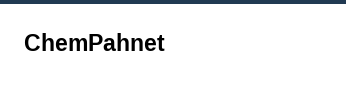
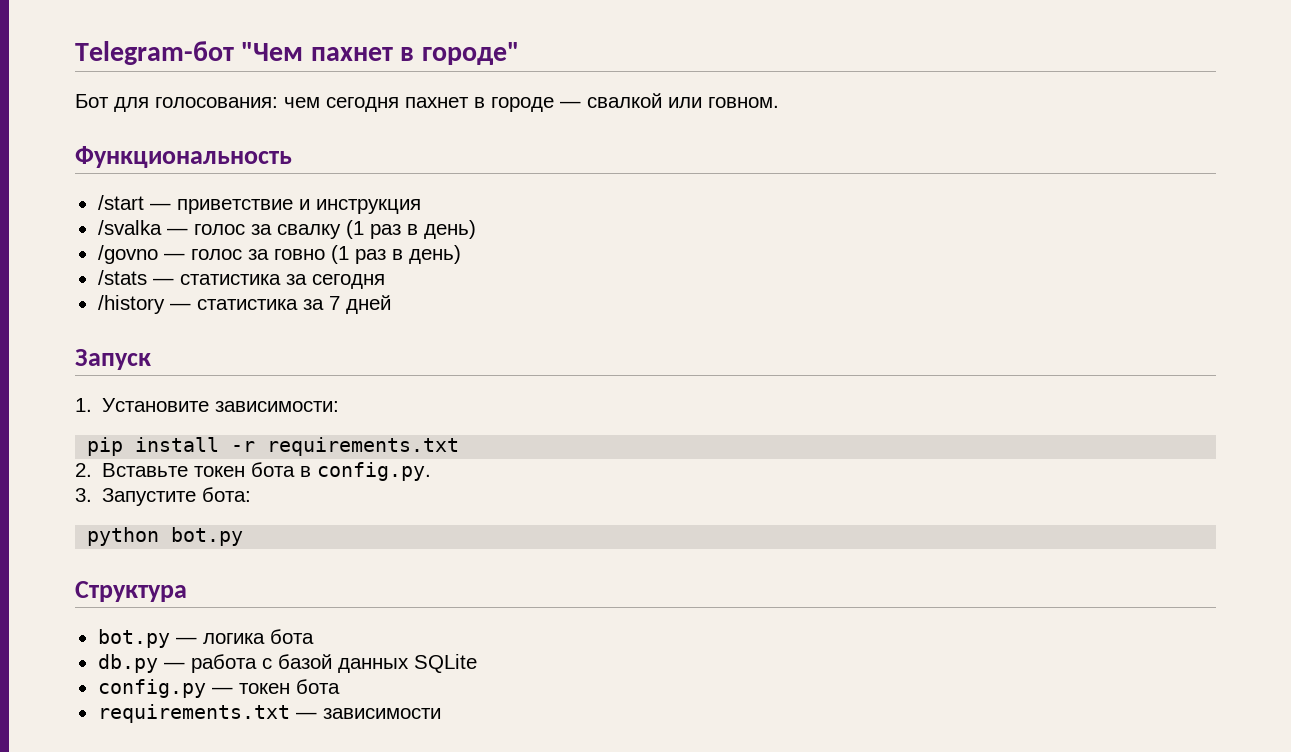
- ChemPahnet
+ Telegram-бот "Чем пахнет в городе"
+ Бот для голосования: чем сегодня пахнет в городе — свалкой или говном.
+ Функциональность
+ /start — приветствие и инструкция
+ /svalka — голос за свалку (1 раз в день)
+ /govno — голос за говно (1 раз в день)
+ /stats — статистика за сегодня
+ /history — статистика за 7 дней
+ Запуск
+ 1. Установите зависимости:
+ pip install -r requirements.txt
+ 2. Вставьте токен бота в config.py.
+ 3. Запустите бота:
+ python bot.py
+ Структура
+ bot.py — логика бота
+ db.py — работа с базой данных SQLite
+ config.py — токен бота
+ requirements.txt — зависимости

